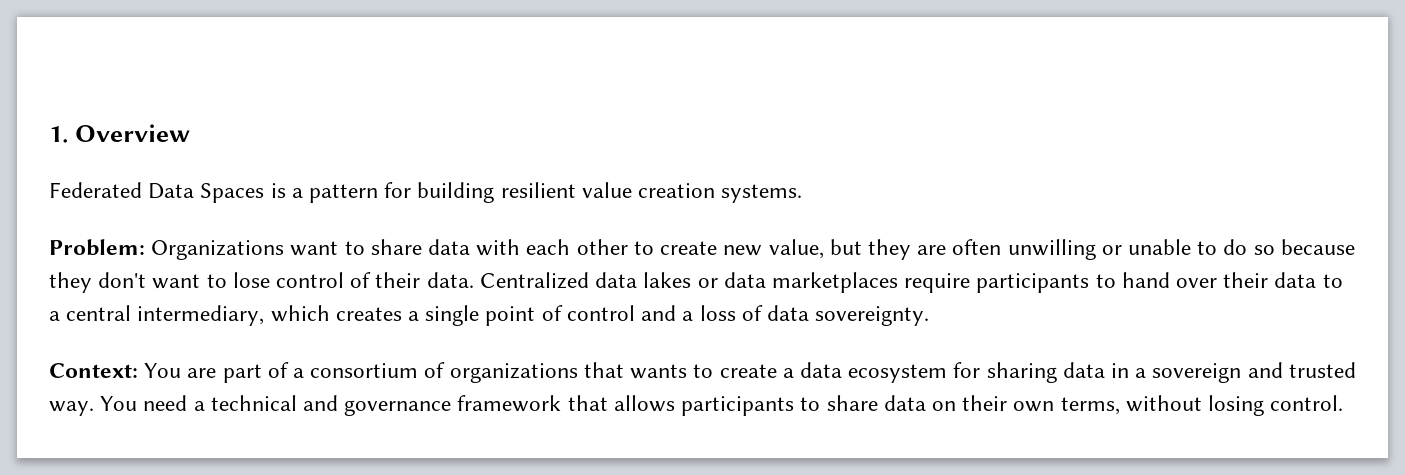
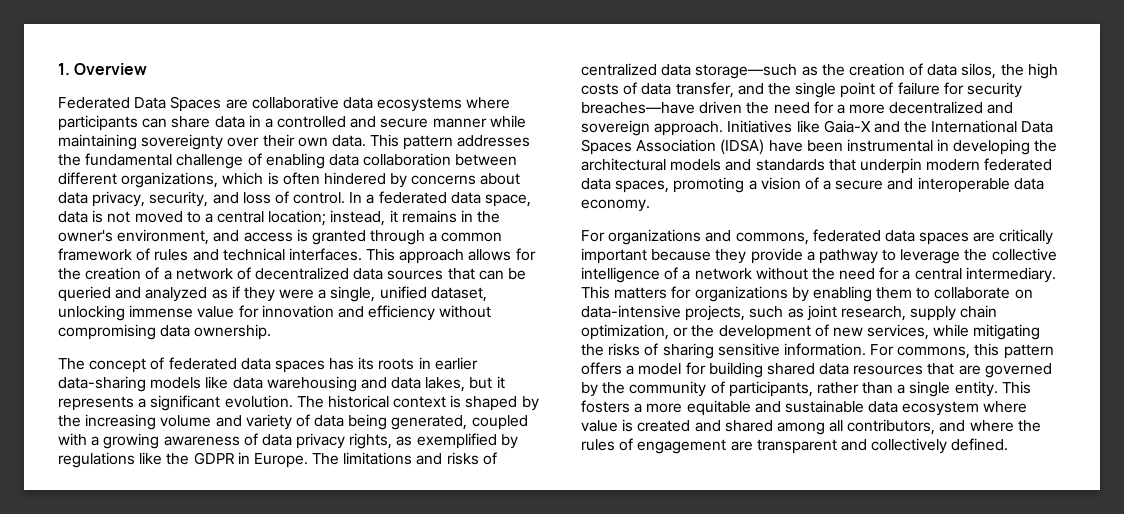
- Federated Data Spaces is a pattern for building resilient value creation systems.
- Problem: Organizations want to share data with each other to create new value, but they are often unwilling or unable to do so because they don't want to lose control of their data. Centralized data lakes or data marketplaces require participants to hand over their data to a central intermediary, which creates a single point of control and a loss of data sovereignty.
- Context: You are part of a consortium of organizations that wants to create a data ecosystem for sharing data in a sovereign and trusted way. You need a technical and governance framework that allows participants to share data on their own terms, without losing control.
+ Federated Data Spaces are collaborative data ecosystems where participants can share data in a controlled and secure manner while maintaining sovereignty over their own data. This pattern addresses the fundamental challenge of enabling data collaboration between different organizations, which is often hindered by concerns about data privacy, security, and loss of control. In a federated data space, data is not moved to a central location; instead, it remains in the owner's environment, and access is granted through a common framework of rules and technical interfaces. This approach allows for the creation of a network of decentralized data sources that can be queried and analyzed as if they were a single, unified dataset, unlocking immense value for innovation and efficiency without compromising data ownership.
+ The concept of federated data spaces has its roots in earlier data-sharing models like data warehousing and data lakes, but it represents a significant evolution. The historical context is shaped by the increasing volume and variety of data being generated, coupled with a growing awareness of data privacy rights, as exemplified by regulations like the GDPR in Europe. The limitations and risks of centralized data storage—such as the creation of data silos, the high costs of data transfer, and the single point of failure for security breaches—have driven the need for a more decentralized and sovereign approach. Initiatives like Gaia-X and the International Data Spaces Association (IDSA) have been instrumental in developing the architectural models and standards that underpin modern federated data spaces, promoting a vision of a secure and interoperable data economy.
+ For organizations and commons, federated data spaces are critically important because they provide a pathway to leverage the collective intelligence of a network without the need for a central intermediary. This matters for organizations by enabling them to collaborate on data-intensive projects, such as joint research, supply chain optimization, or the development of new services, while mitigating the risks of sharing sensitive information. For commons, this pattern offers a model for building shared data resources that are governed by the community of participants, rather than a single entity. This fosters a more equitable and sustainable data ecosystem where value is created and shared among all contributors, and where the rules of engagement are transparent and collectively defined.

